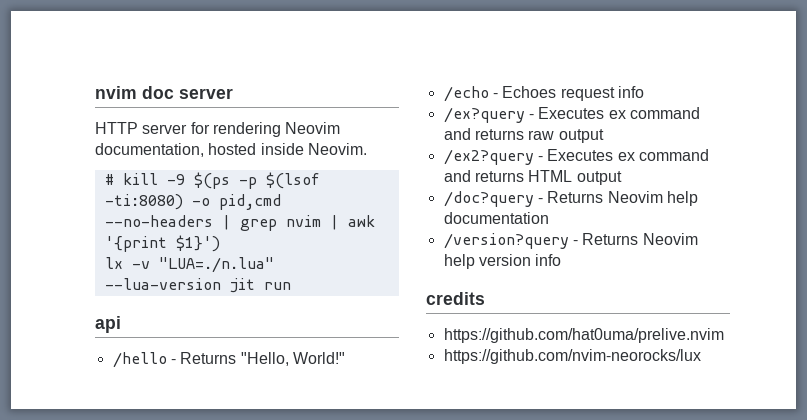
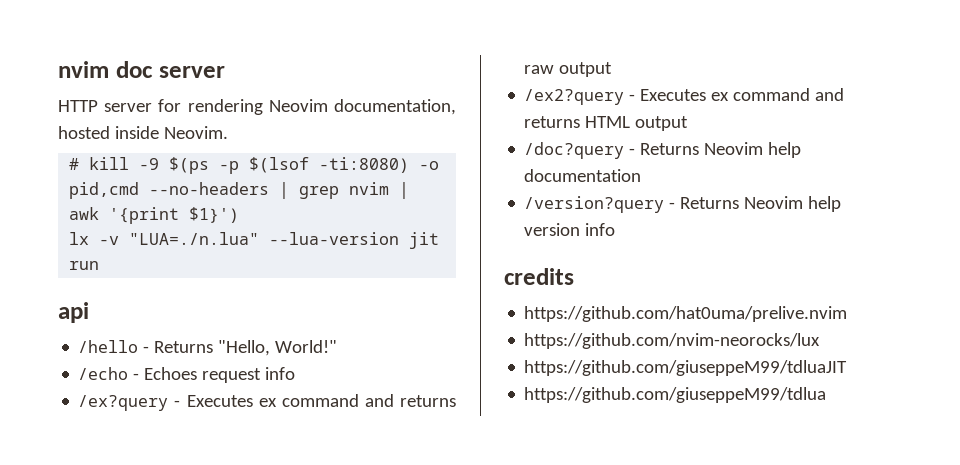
+ https://github.com/giuseppeM99/tdluaJIT
+ https://github.com/giuseppeM99/tdlua

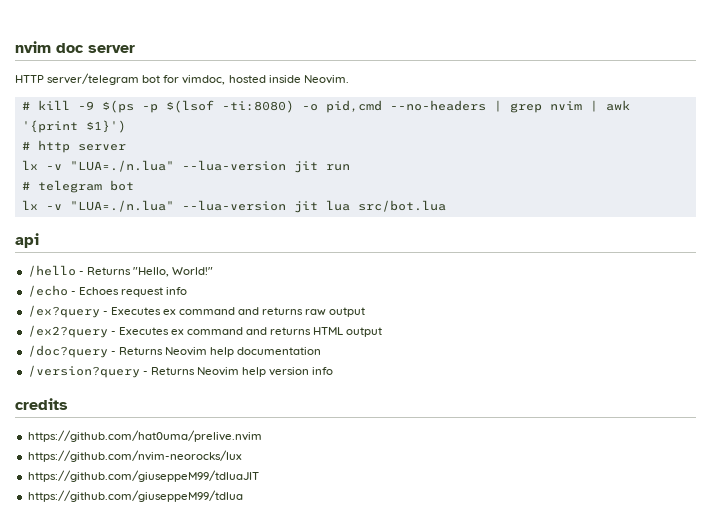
- HTTP server for rendering Neovim documentation, hosted inside Neovim.
+ HTTP server/telegram bot for vimdoc, hosted inside Neovim.
+ # http server
+ # telegram bot
+ lx -v "LUA=./n.lua" --lua-version jit lua src/bot.lua

